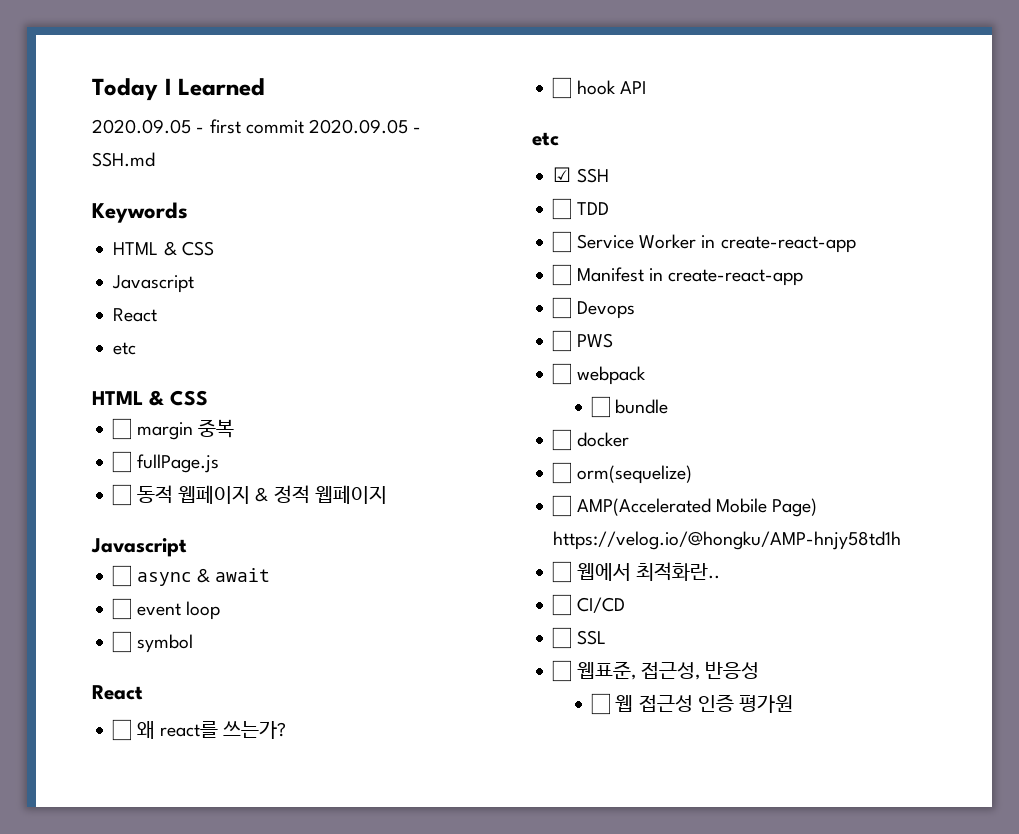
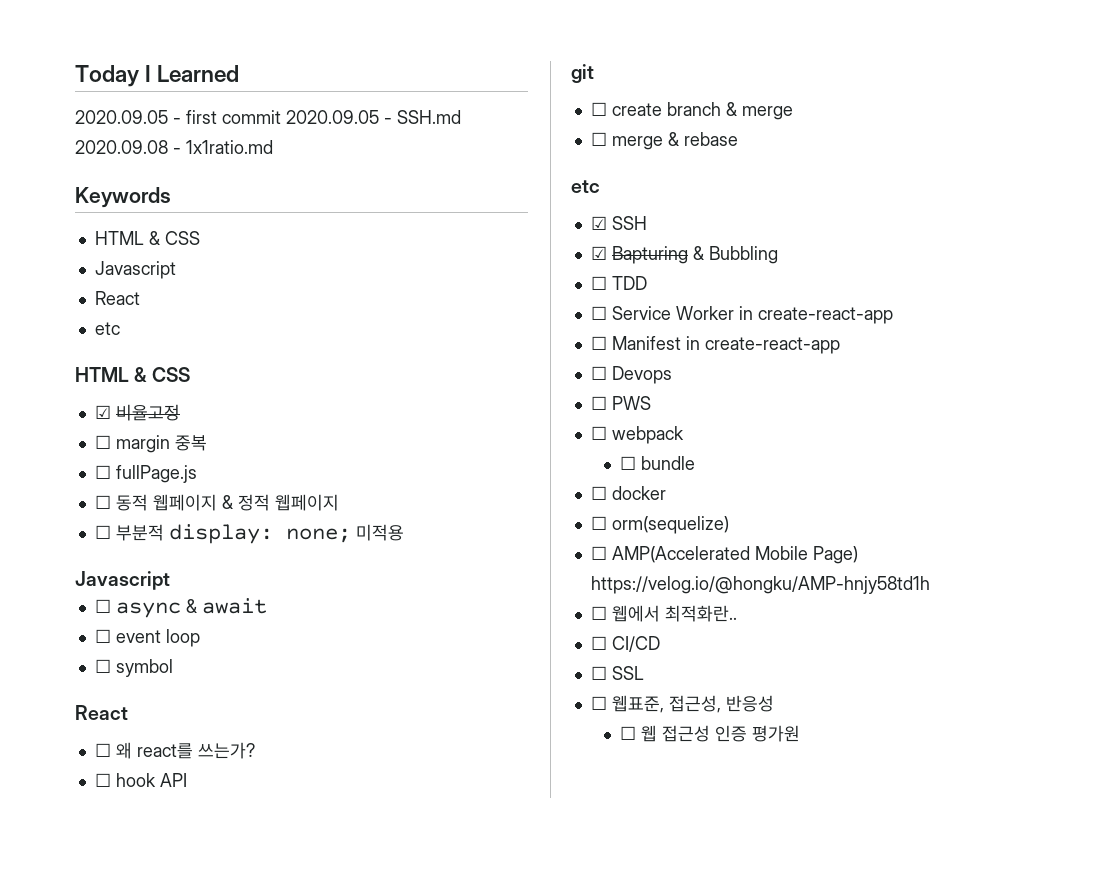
- 2020.09.05 - first commit 2020.09.05 - SSH.md
+ 2020.09.05 - first commit 2020.09.05 - SSH.md 2020.09.08 - 1x1ratio.md
+ ☑ 비율고정
+ ☐ 부분적 display: none; 미적용
+ git
+ ☐ create branch & merge
+ ☐ merge & rebase
+ ☑ Bapturing & Bubbling

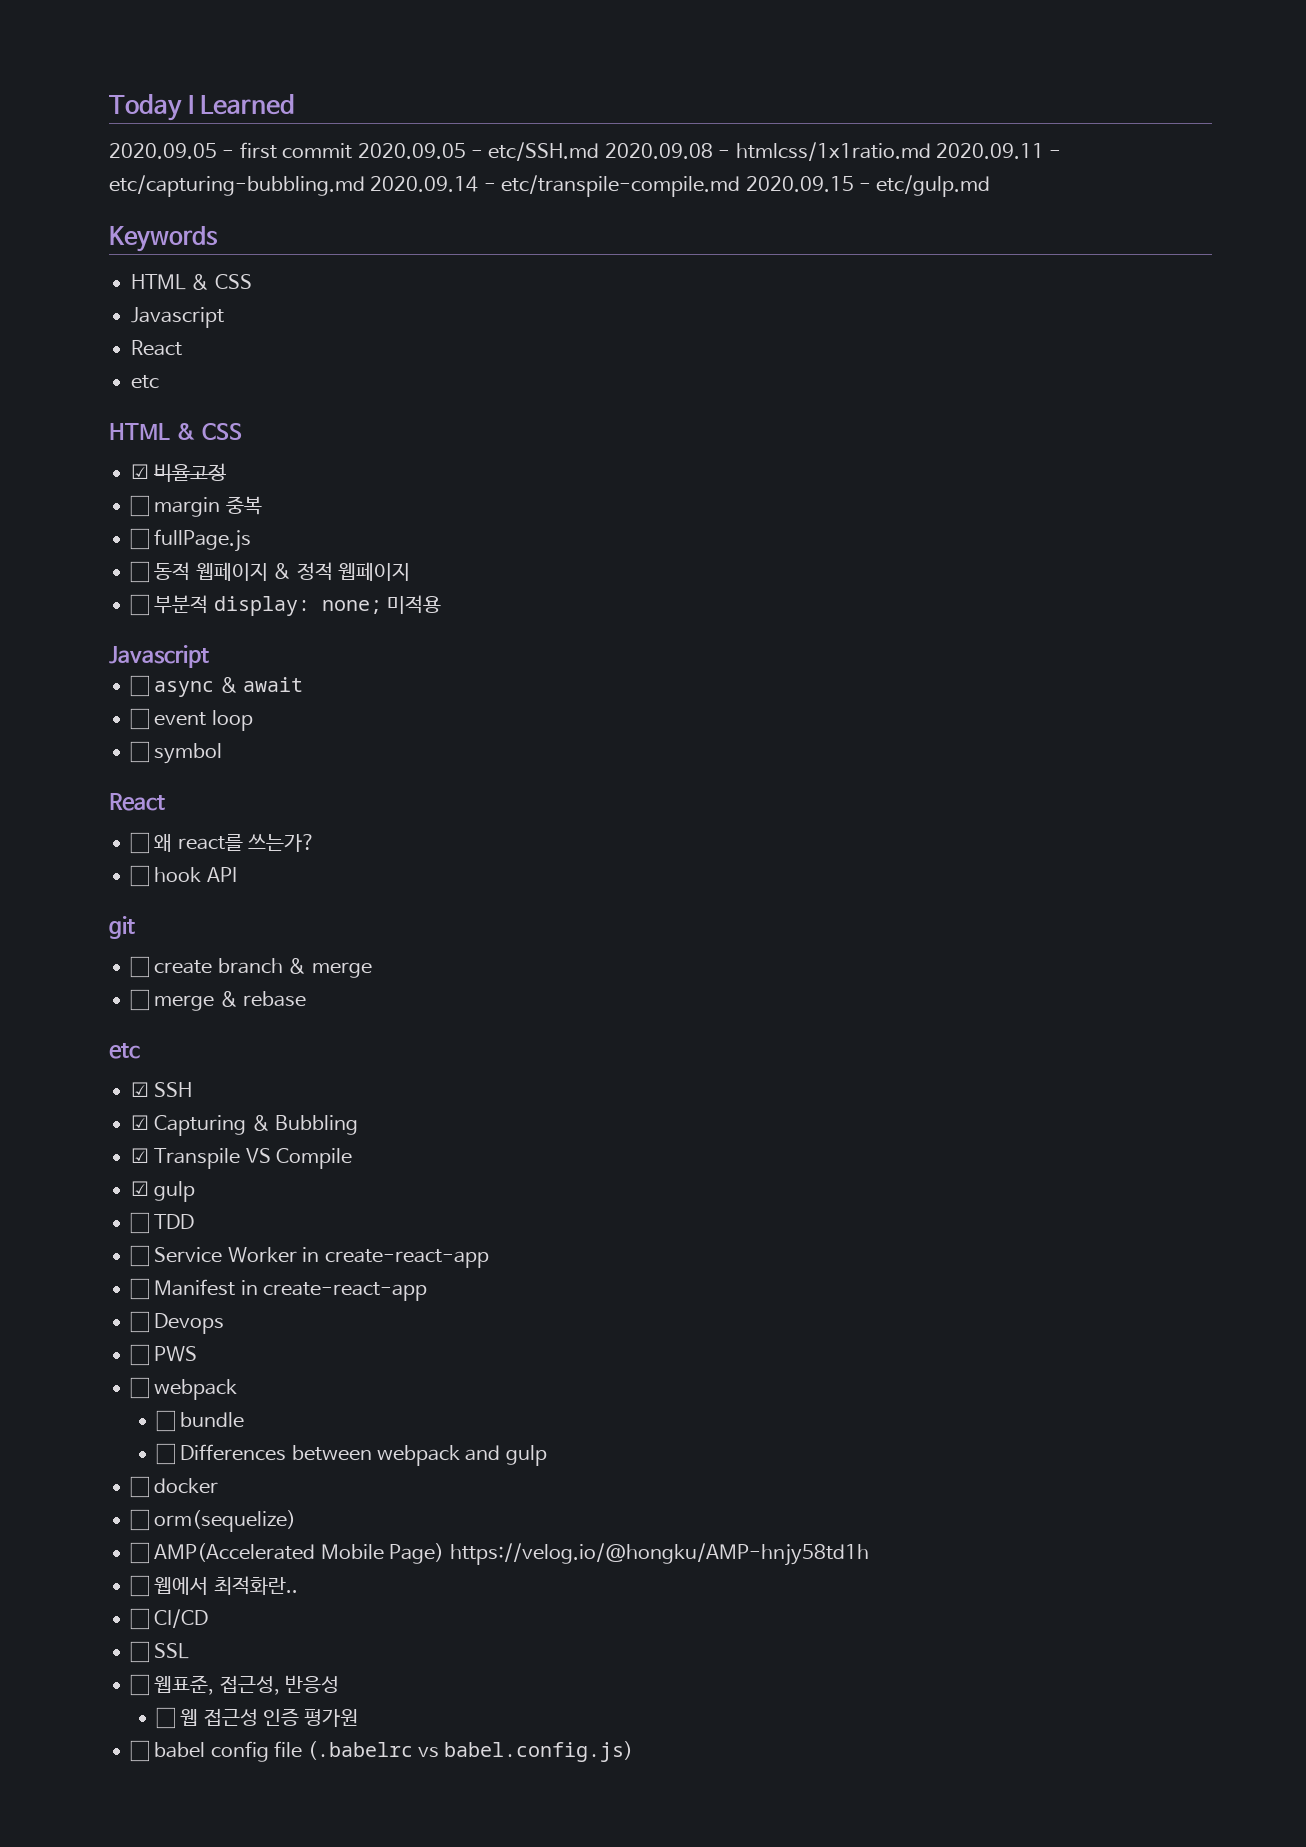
- 2020.09.05 - first commit 2020.09.05 - SSH.md 2020.09.08 - 1x1ratio.md
+ 2020.09.05 - first commit 2020.09.05 - etc/SSH.md 2020.09.08 - htmlcss/1x1ratio.md 2020.09.11 - etc/capturing-bubbling.md 2020.09.14 - etc/transpile-compile.md 2020.09.15 - etc/gulp.md
- ☑ Bapturing & Bubbling
+ ☑ Capturing & Bubbling
+ ☑ Transpile VS Compile
+ ☑ gulp
+ ☐ Differences between webpack and gulp
+ ☐ babel config file (.babelrc vs babel.config.js)

